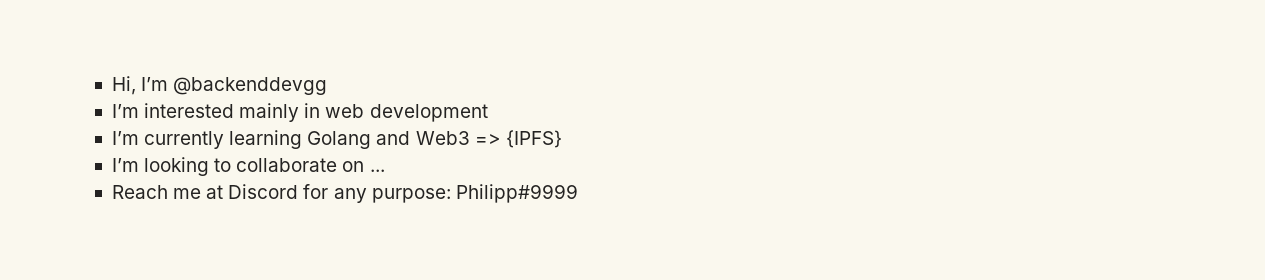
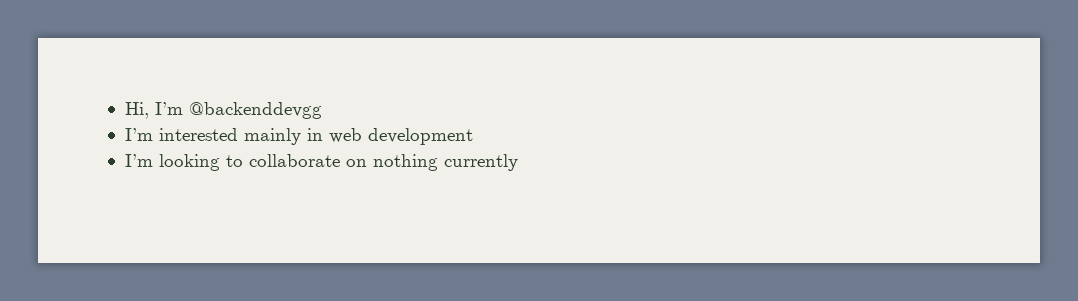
- I’m currently learning Golang and Web3 => {IPFS}
- I’m looking to collaborate on ...
- Reach me at Discord for any purpose: Philipp#9999
+ I’m looking to collaborate on nothing currently

